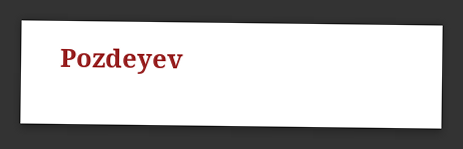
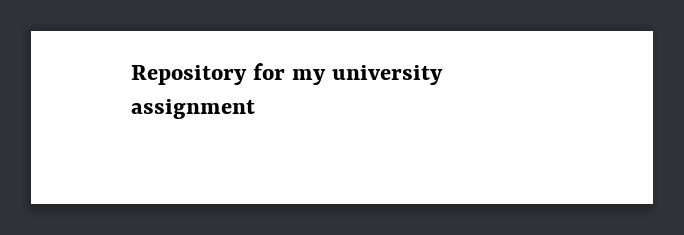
- Pozdeyev
+ Repository for my university assignment

